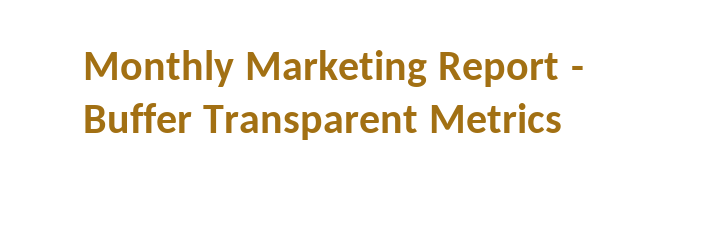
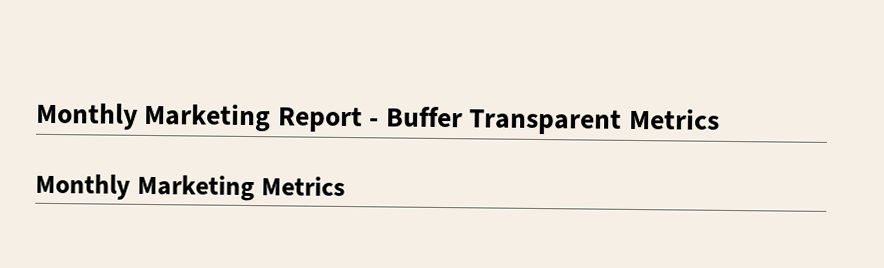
+ Monthly Marketing Metrics

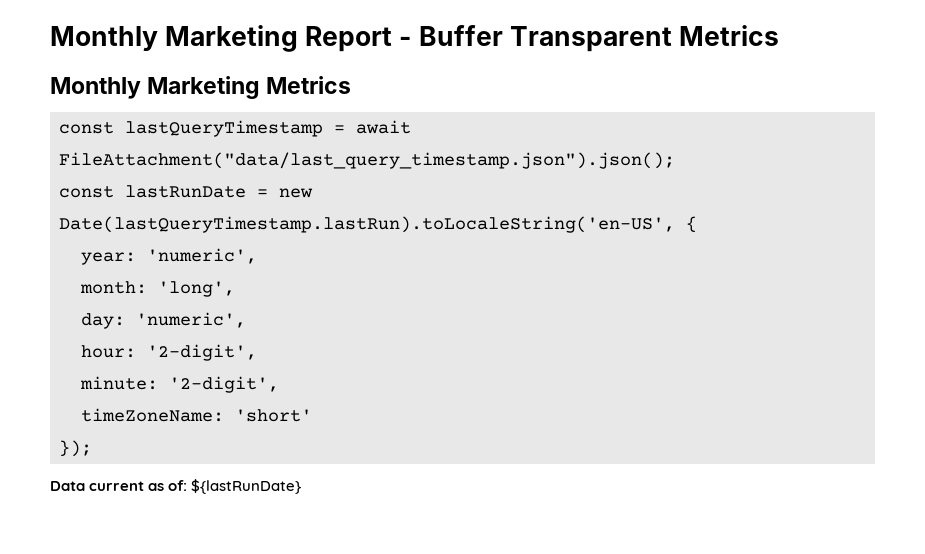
+ const lastQueryTimestamp = await FileAttachment("data/last_query_timestamp.json").json();
+ const lastRunDate = new Date(lastQueryTimestamp.lastRun).toLocaleString('en-US', {
+ year: 'numeric',
+ month: 'long',
+ day: 'numeric',
+ hour: '2-digit',
+ minute: '2-digit',
+ timeZoneName: 'short'
+ });
+ Data current as of: ${lastRunDate}

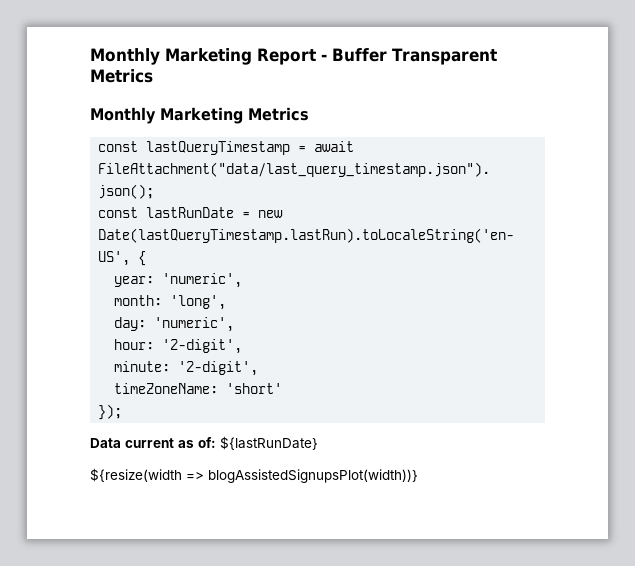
+ ${resize(width => blogAssistedSignupsPlot(width))}

